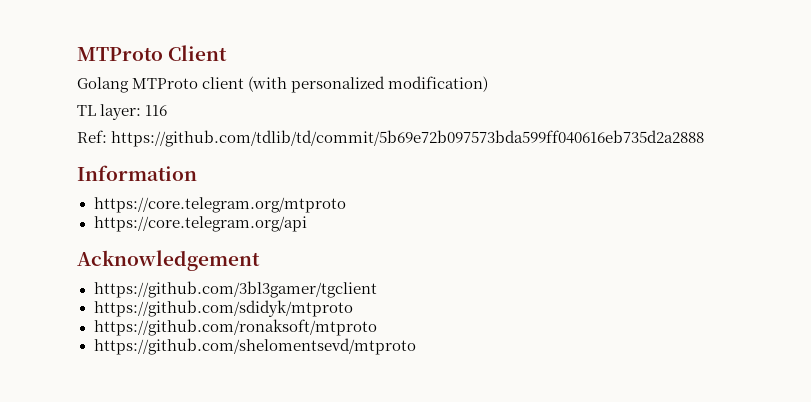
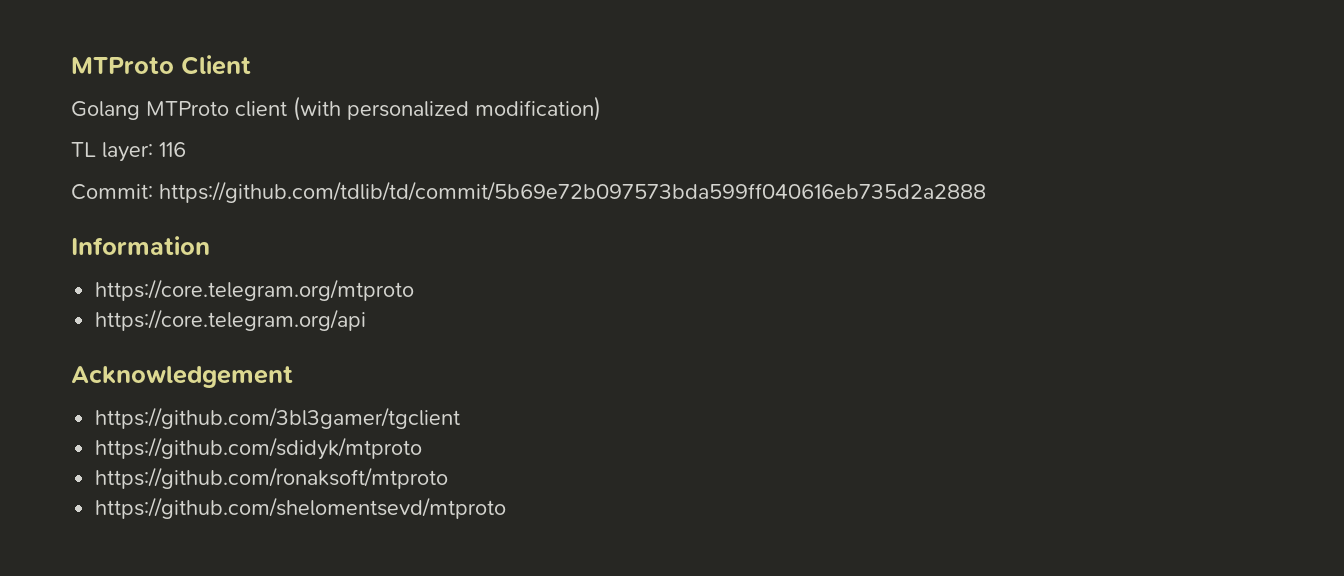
- Ref: https://github.com/tdlib/td/commit/5b69e72b097573bda599ff040616eb735d2a2888
+ Commit: https://github.com/tdlib/td/commit/5b69e72b097573bda599ff040616eb735d2a2888

